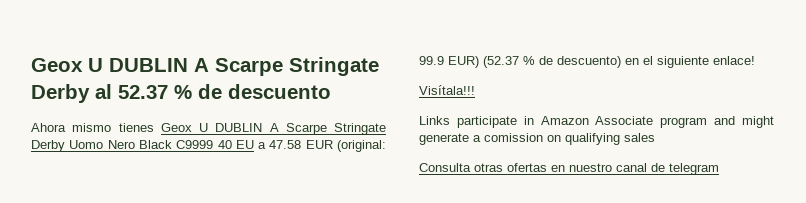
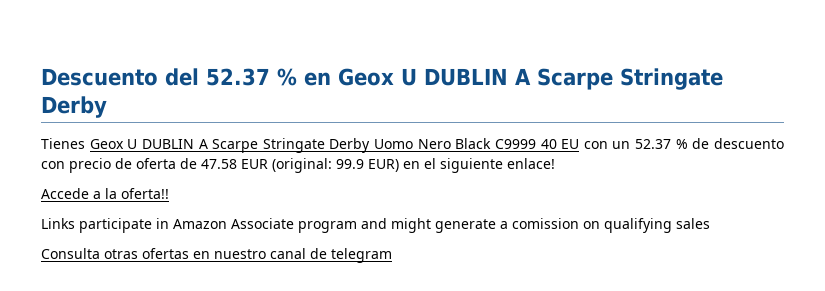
- Geox U DUBLIN A Scarpe Stringate Derby al 52.37 % de descuento
- Ahora mismo tienes Geox U DUBLIN A Scarpe Stringate Derby Uomo Nero Black C9999 40 EU a 47.58 EUR (original: 99.9 EUR) (52.37 % de descuento) en el siguiente enlace!
+ Descuento del 52.37 % en Geox U DUBLIN A Scarpe Stringate Derby
+ Tienes Geox U DUBLIN A Scarpe Stringate Derby Uomo Nero Black C9999 40 EU con un 52.37 % de descuento con precio de oferta de 47.58 EUR (original: 99.9 EUR) en el siguiente enlace!
- Visítala!!!
+ Accede a la oferta!!

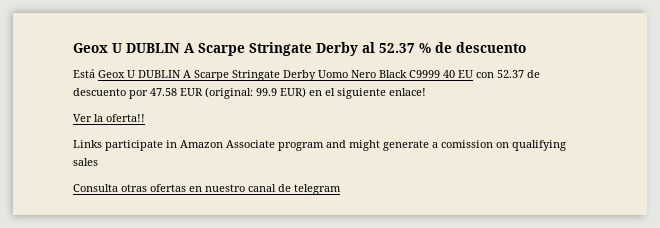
- Descuento del 52.37 % en Geox U DUBLIN A Scarpe Stringate Derby
- Tienes Geox U DUBLIN A Scarpe Stringate Derby Uomo Nero Black C9999 40 EU con un 52.37 % de descuento con precio de oferta de 47.58 EUR (original: 99.9 EUR) en el siguiente enlace!
+ Geox U DUBLIN A Scarpe Stringate Derby al 52.37 % de descuento
+ Está Geox U DUBLIN A Scarpe Stringate Derby Uomo Nero Black C9999 40 EU con 52.37 de descuento por 47.58 EUR (original: 99.9 EUR) en el siguiente enlace!
- Accede a la oferta!!
+ Ver la oferta!!

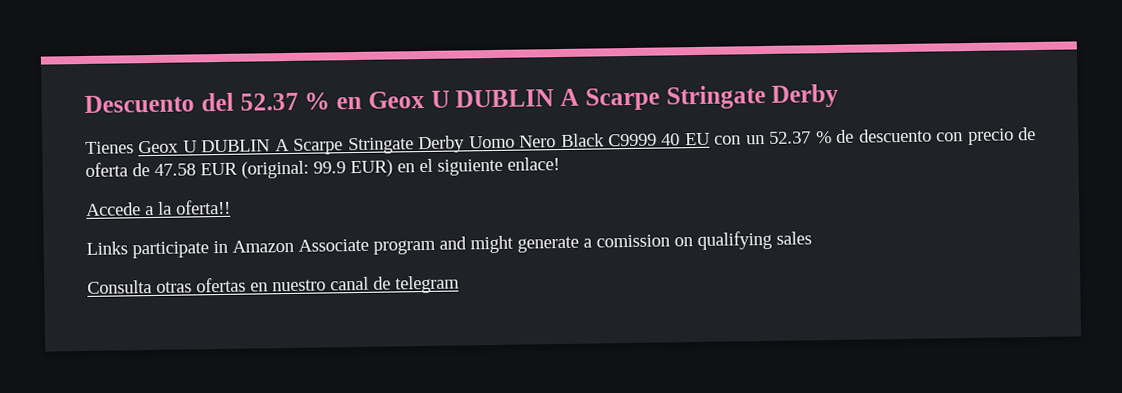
- Geox U DUBLIN A Scarpe Stringate Derby al 52.37 % de descuento
- Está Geox U DUBLIN A Scarpe Stringate Derby Uomo Nero Black C9999 40 EU con 52.37 de descuento por 47.58 EUR (original: 99.9 EUR) en el siguiente enlace!
+ Descuento del 52.37 % en Geox U DUBLIN A Scarpe Stringate Derby
+ Tienes Geox U DUBLIN A Scarpe Stringate Derby Uomo Nero Black C9999 40 EU con un 52.37 % de descuento con precio de oferta de 47.58 EUR (original: 99.9 EUR) en el siguiente enlace!
- Ver la oferta!!
+ Accede a la oferta!!

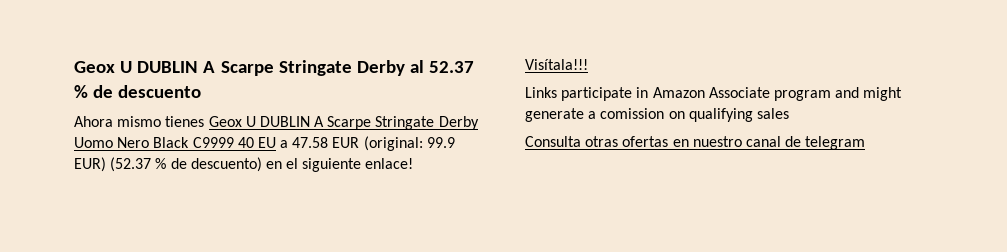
- Descuento del 52.37 % en Geox U DUBLIN A Scarpe Stringate Derby
- Tienes Geox U DUBLIN A Scarpe Stringate Derby Uomo Nero Black C9999 40 EU con un 52.37 % de descuento con precio de oferta de 47.58 EUR (original: 99.9 EUR) en el siguiente enlace!
+ Geox U DUBLIN A Scarpe Stringate Derby al 52.37 % de descuento
+ Ahora mismo tienes Geox U DUBLIN A Scarpe Stringate Derby Uomo Nero Black C9999 40 EU a 47.58 EUR (original: 99.9 EUR) (52.37 % de descuento) en el siguiente enlace!
- Accede a la oferta!!
+ Visítala!!!

